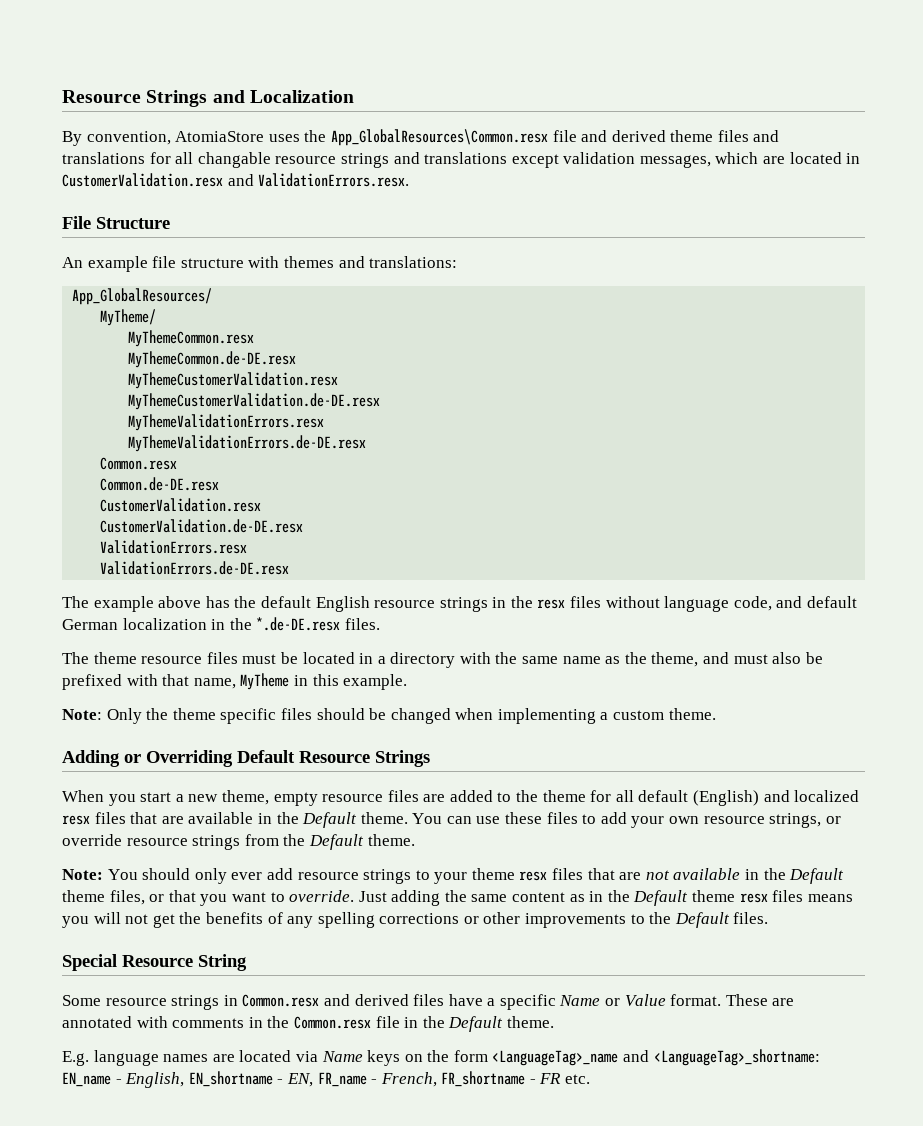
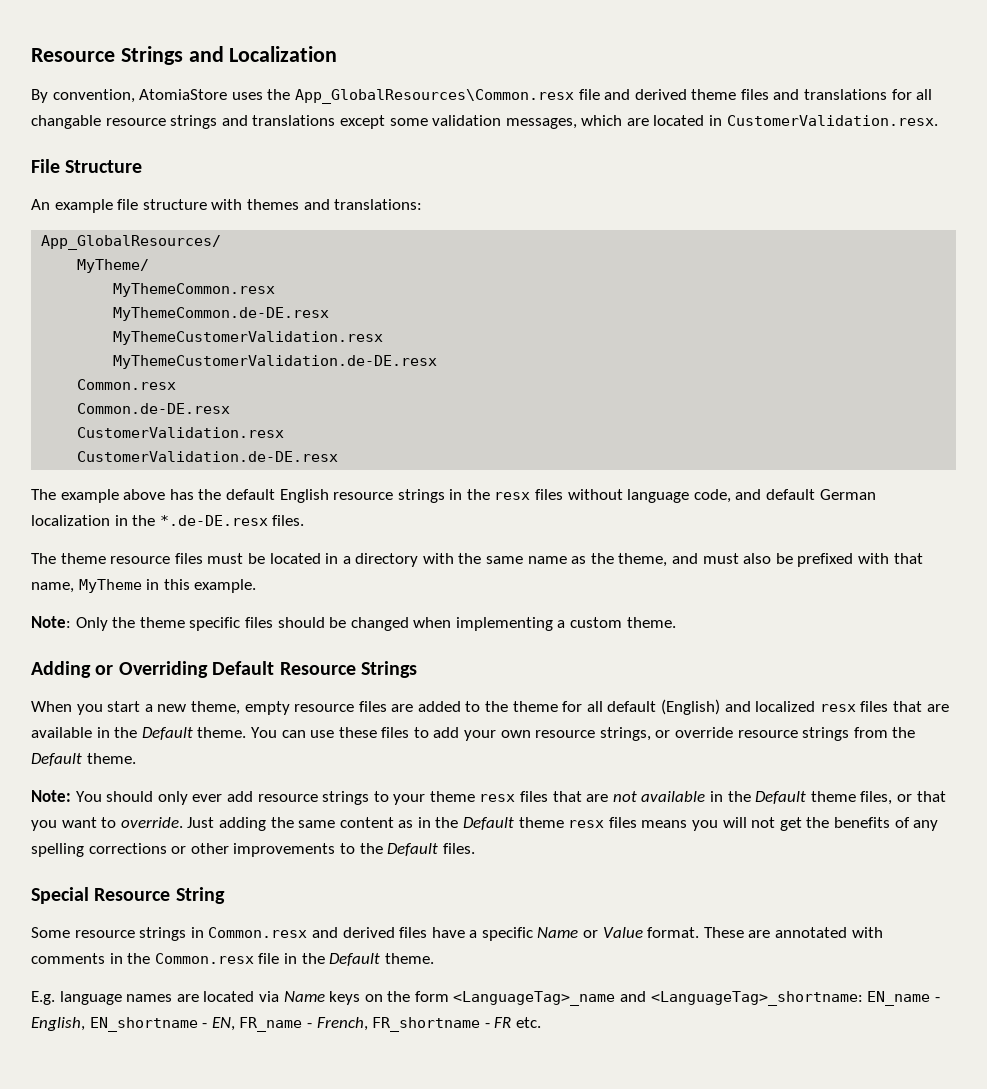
- By convention, AtomiaStore uses the App_GlobalResources\Common.resx file and derived theme files and translations for all changable resource strings and translations except validation messages, which are located in CustomerValidation.resx and ValidationErrors.resx.
+ By convention, AtomiaStore uses the App_GlobalResources\Common.resx file and derived theme files and translations for all changable resource strings and translations except some validation messages, which are located in CustomerValidation.resx.
- MyThemeValidationErrors.resx
- MyThemeValidationErrors.de-DE.resx
- ValidationErrors.resx
- ValidationErrors.de-DE.resx

